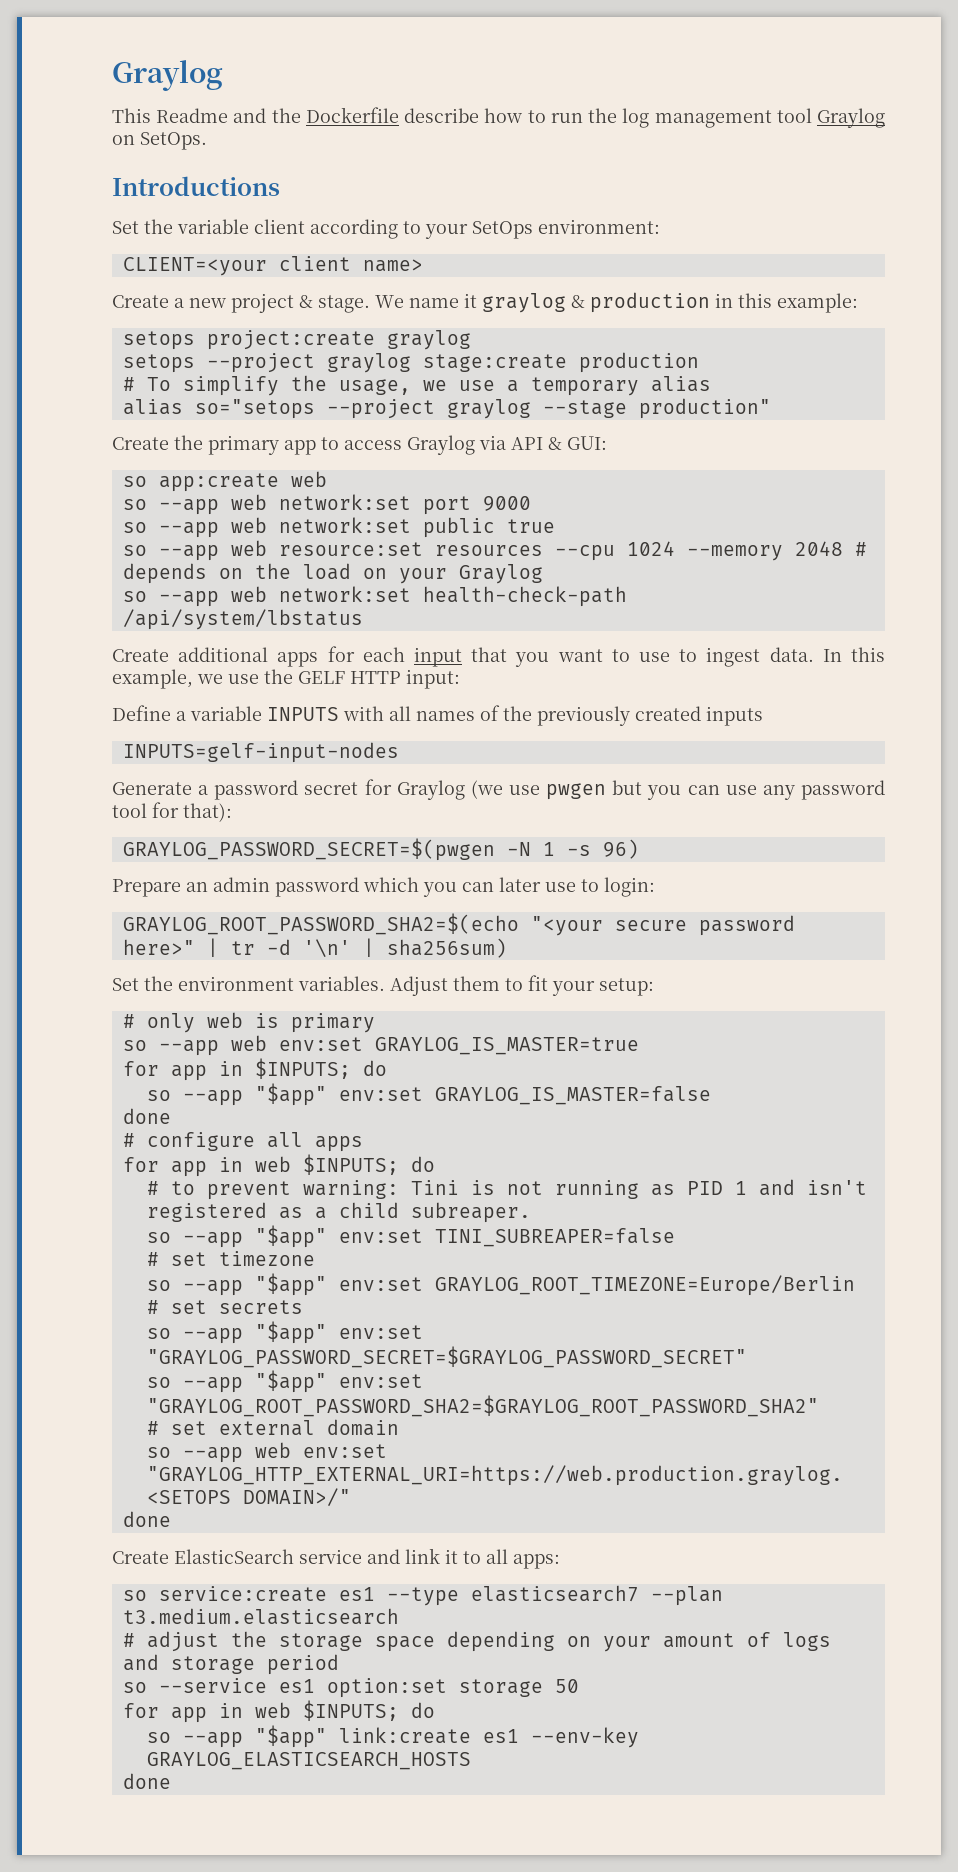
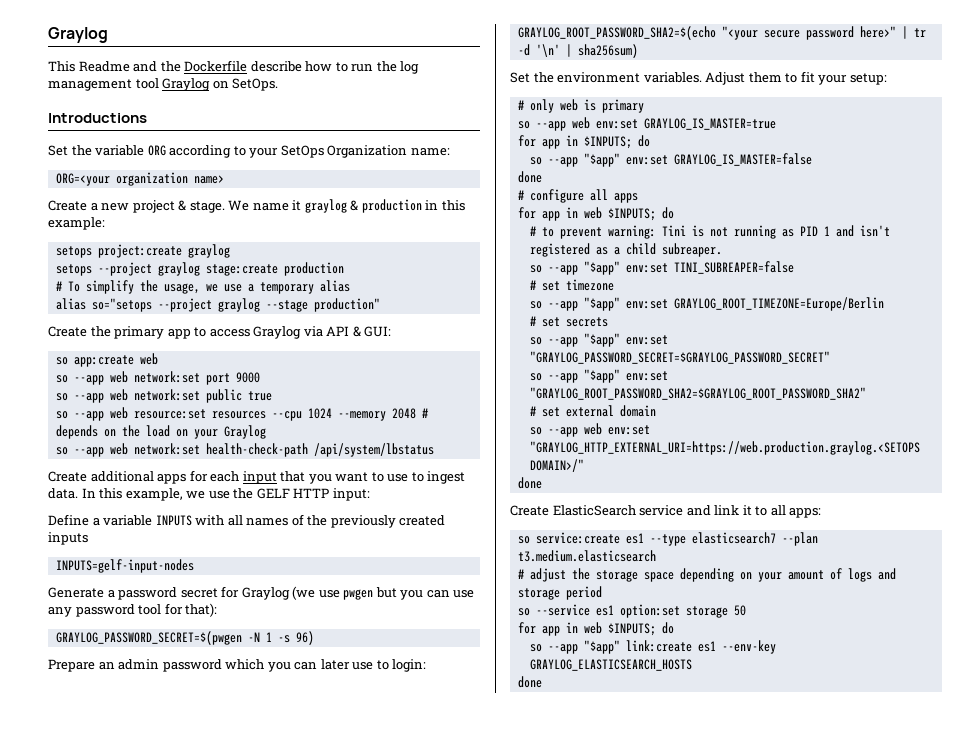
- Set the variable client according to your SetOps environment:
- CLIENT=<your client name>
+ Set the variable ORG according to your SetOps Organization name:
+ ORG=<your organization name>

